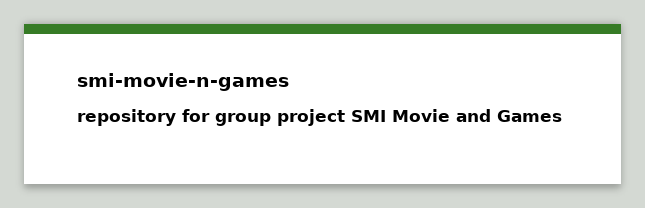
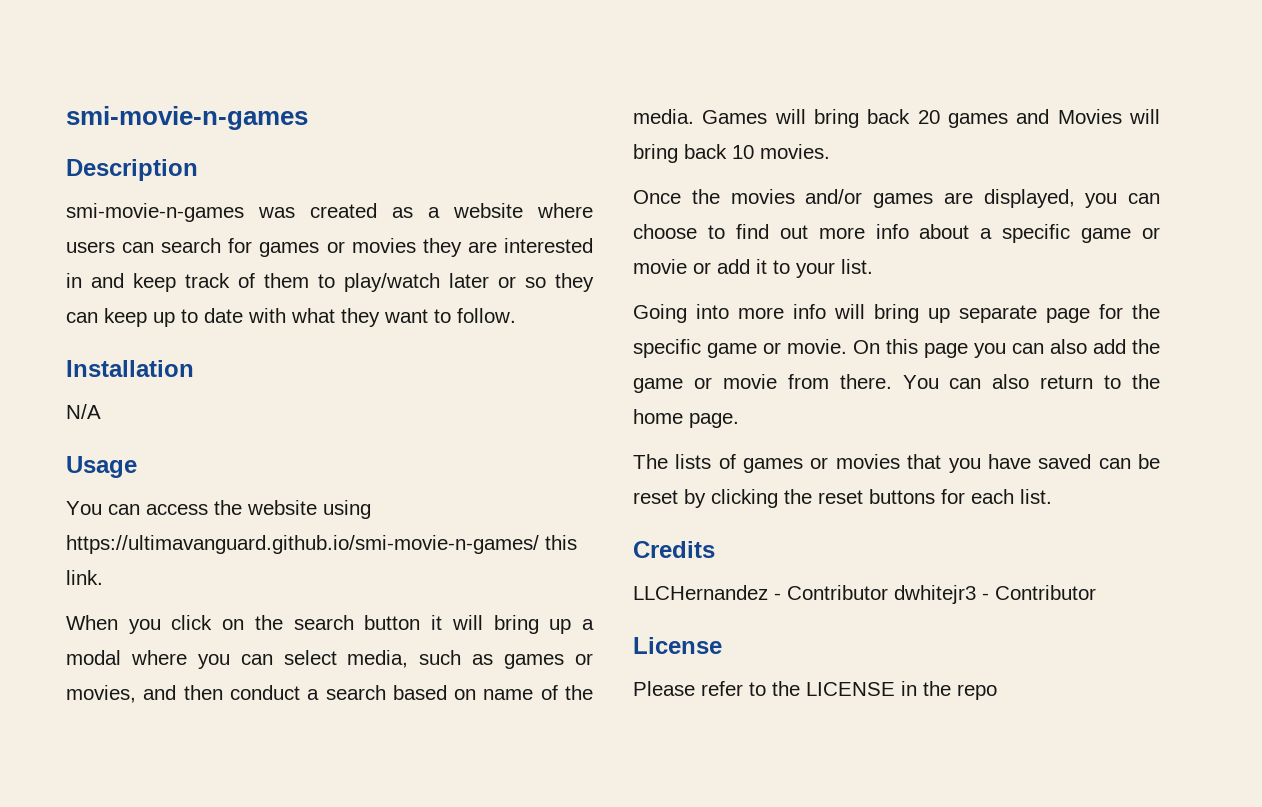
- repository for group project SMI Movie and Games
+ Description
+ smi-movie-n-games was created as a website where users can search for games or movies they are interested in and keep track of them to play/watch later or so they can keep up to date with what they want to follow.
+ Installation
+ N/A
+ Usage
+ You can access the website using https://ultimavanguard.github.io/smi-movie-n-games/ this link.
+ When you click on the search button it will bring up a modal where you can select media, such as games or movies, and then conduct a search based on name of the media. Games will bring back 20 games and Movies will bring back 10 movies.
+ Once the movies and/or games are displayed, you can choose to find out more info about a specific game or movie or add it to your list.
+ Going into more info will bring up separate page for the specific game or movie. On this page you can also add the game or movie from there. You can also return to the home page.
+ The lists of games or movies that you have saved can be reset by clicking the reset buttons for each list.
+ Credits
+ LLCHernandez - Contributor dwhitejr3 - Contributor
+ License
+ Please refer to the LICENSE in the repo

